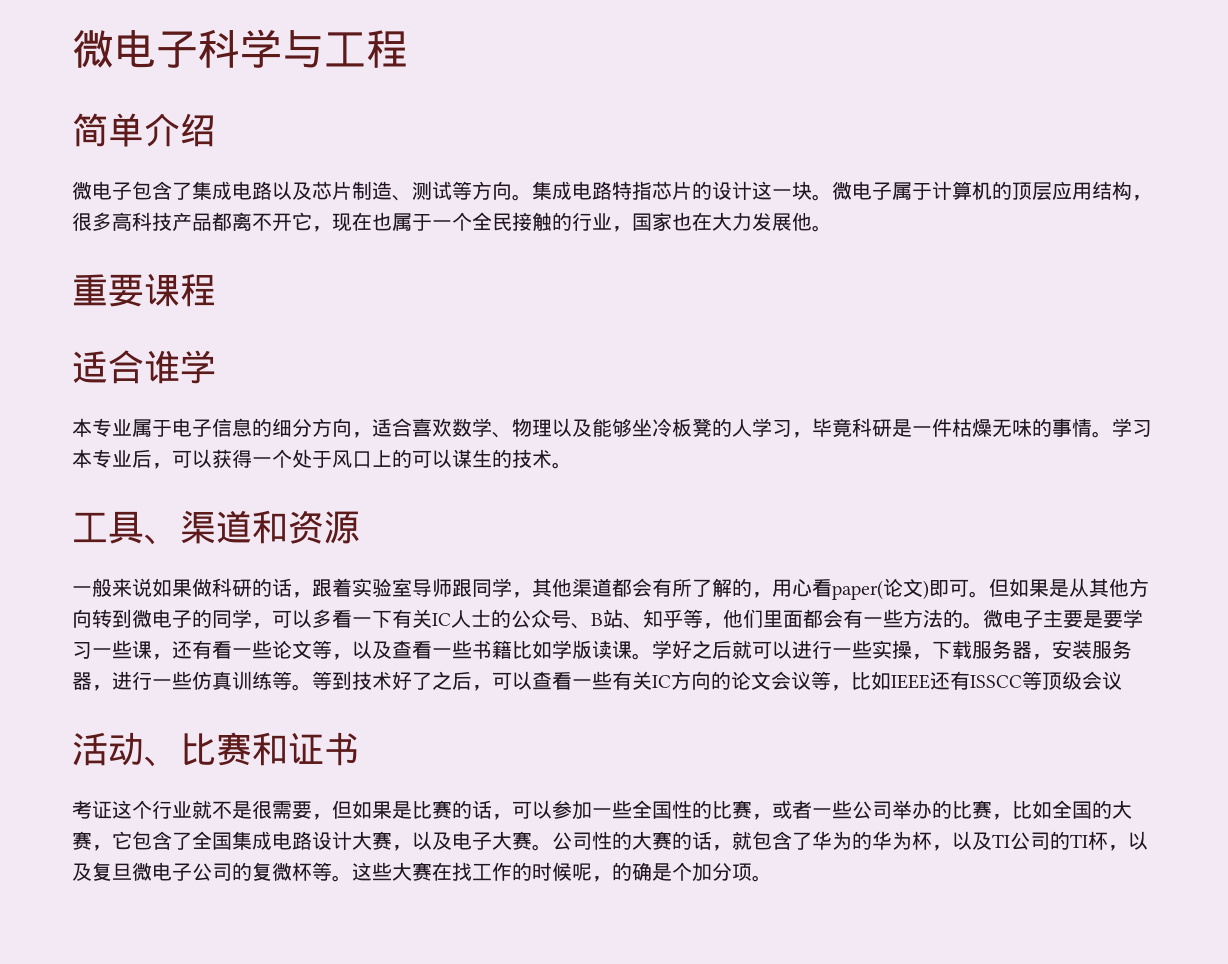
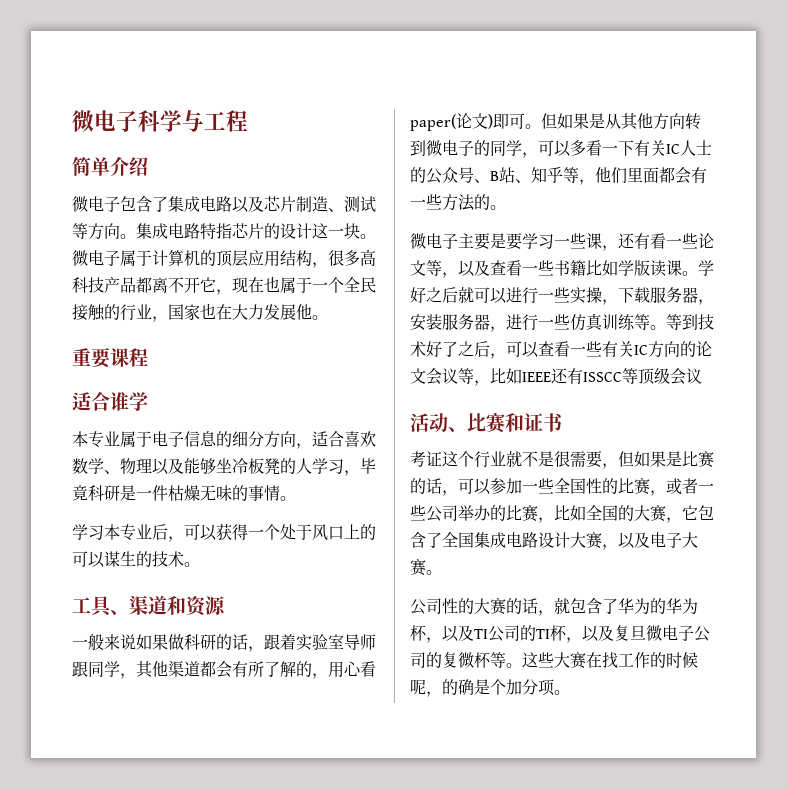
- 本专业属于电子信息的细分方向，适合喜欢数学、物理以及能够坐冷板凳的人学习，毕竟科研是一件枯燥无味的事情。学习本专业后，可以获得一个处于风口上的可以谋生的技术。
+ 本专业属于电子信息的细分方向，适合喜欢数学、物理以及能够坐冷板凳的人学习，毕竟科研是一件枯燥无味的事情。
+ 学习本专业后，可以获得一个处于风口上的可以谋生的技术。
- 但如果是从其他方向转到微电子的同学，可以多看一下有关IC人士的公众号、B站、知乎等，他们里面都会有一些方法的。微电子主要是要学习一些课，还有看一些论文等，以及查看一些书籍比如学版读课。
+ 但如果是从其他方向转到微电子的同学，可以多看一下有关IC人士的公众号、B站、知乎等，他们里面都会有一些方法的。
+ 微电子主要是要学习一些课，还有看一些论文等，以及查看一些书籍比如学版读课。
- 考证这个行业就不是很需要，但如果是比赛的话，可以参加一些全国性的比赛，或者一些公司举办的比赛，比如全国的大赛，它包含了全国集成电路设计大赛，以及电子大赛。公司性的大赛的话，就包含了华为的华为杯，以及TI公司的TI杯，以及复旦微电子公司的复微杯等。
+ 考证这个行业就不是很需要，但如果是比赛的话，可以参加一些全国性的比赛，或者一些公司举办的比赛，比如全国的大赛，它包含了全国集成电路设计大赛，以及电子大赛。
+ 公司性的大赛的话，就包含了华为的华为杯，以及TI公司的TI杯，以及复旦微电子公司的复微杯等。

